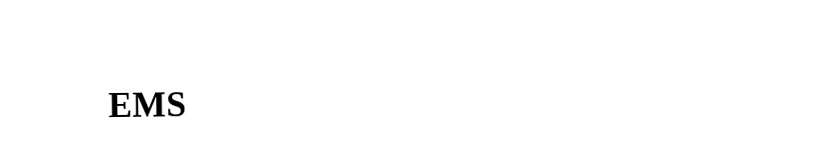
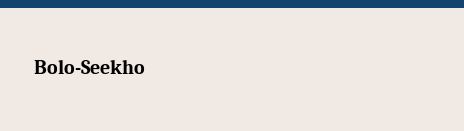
- EMS
+ Bolo-Seekho

